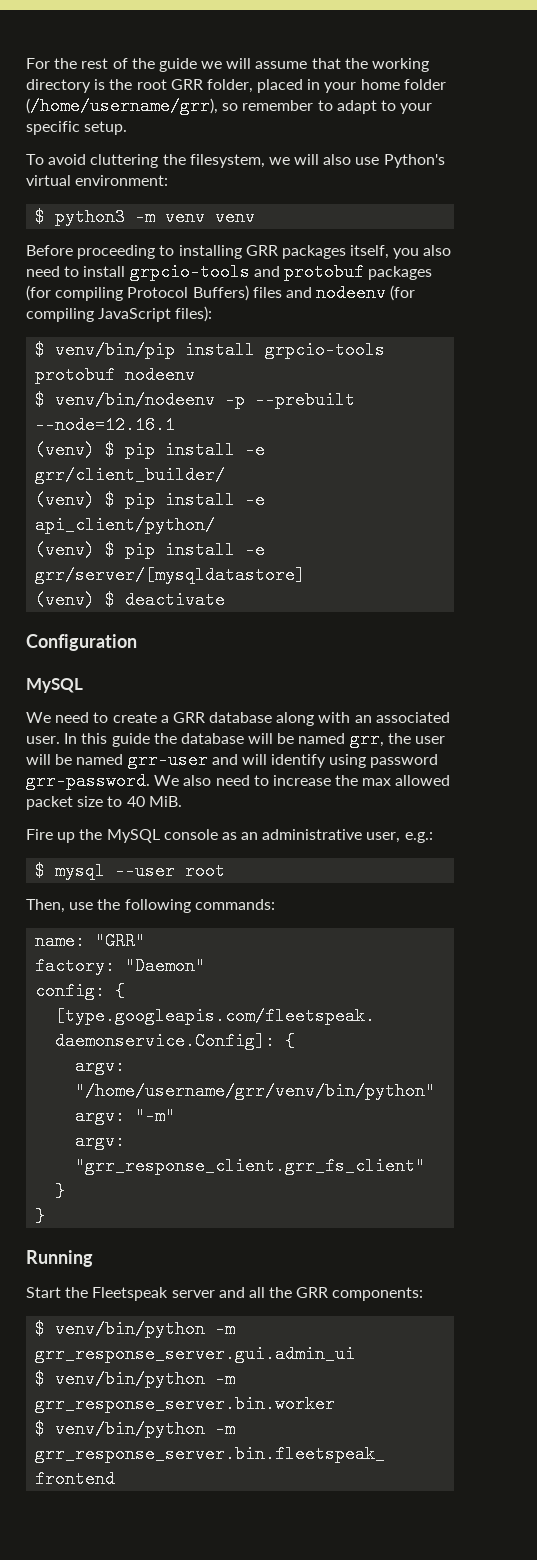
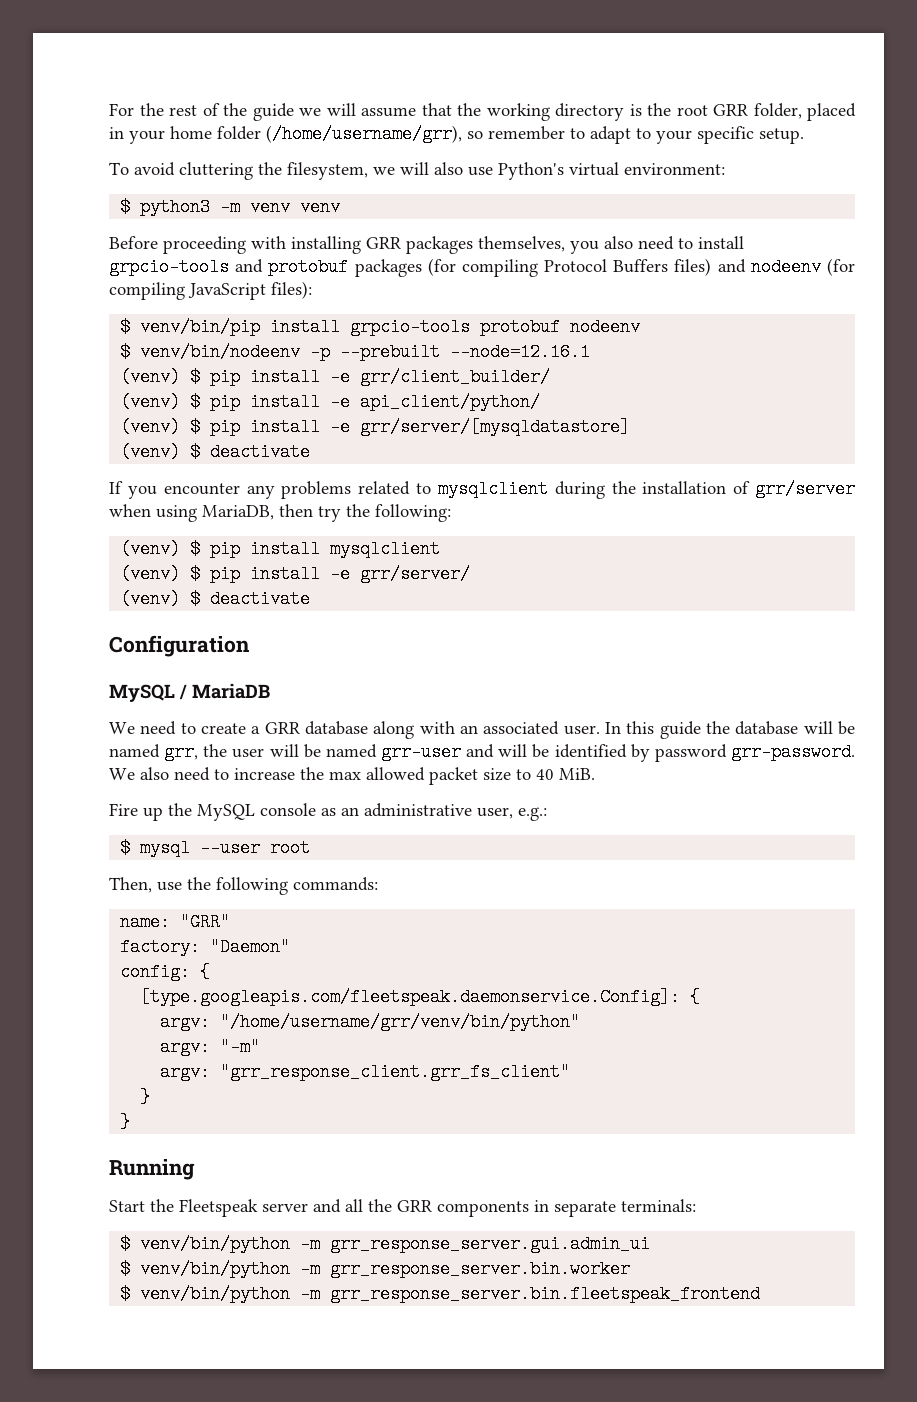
- Before proceeding to installing GRR packages itself, you also need to install grpcio-tools and protobuf packages (for compiling Protocol Buffers) files and nodeenv (for compiling JavaScript files):
+ Before proceeding with installing GRR packages themselves, you also need to install grpcio-tools and protobuf packages (for compiling Protocol Buffers files) and nodeenv (for compiling JavaScript files):
+ If you encounter any problems related to mysqlclient during the installation of grr/server when using MariaDB, then try the following:
+ (venv) $ pip install mysqlclient
+ (venv) $ pip install -e grr/server/
+ (venv) $ deactivate
  Configuration
- MySQL
+ MySQL / MariaDB
- In this guide the database will be named grr, the user will be named grr-user and will identify using password grr-password.
+ In this guide the database will be named grr, the user will be named grr-user and will be identified by password grr-password.
- Start the Fleetspeak server and all the GRR components:
+ Start the Fleetspeak server and all the GRR components in separate terminals:

